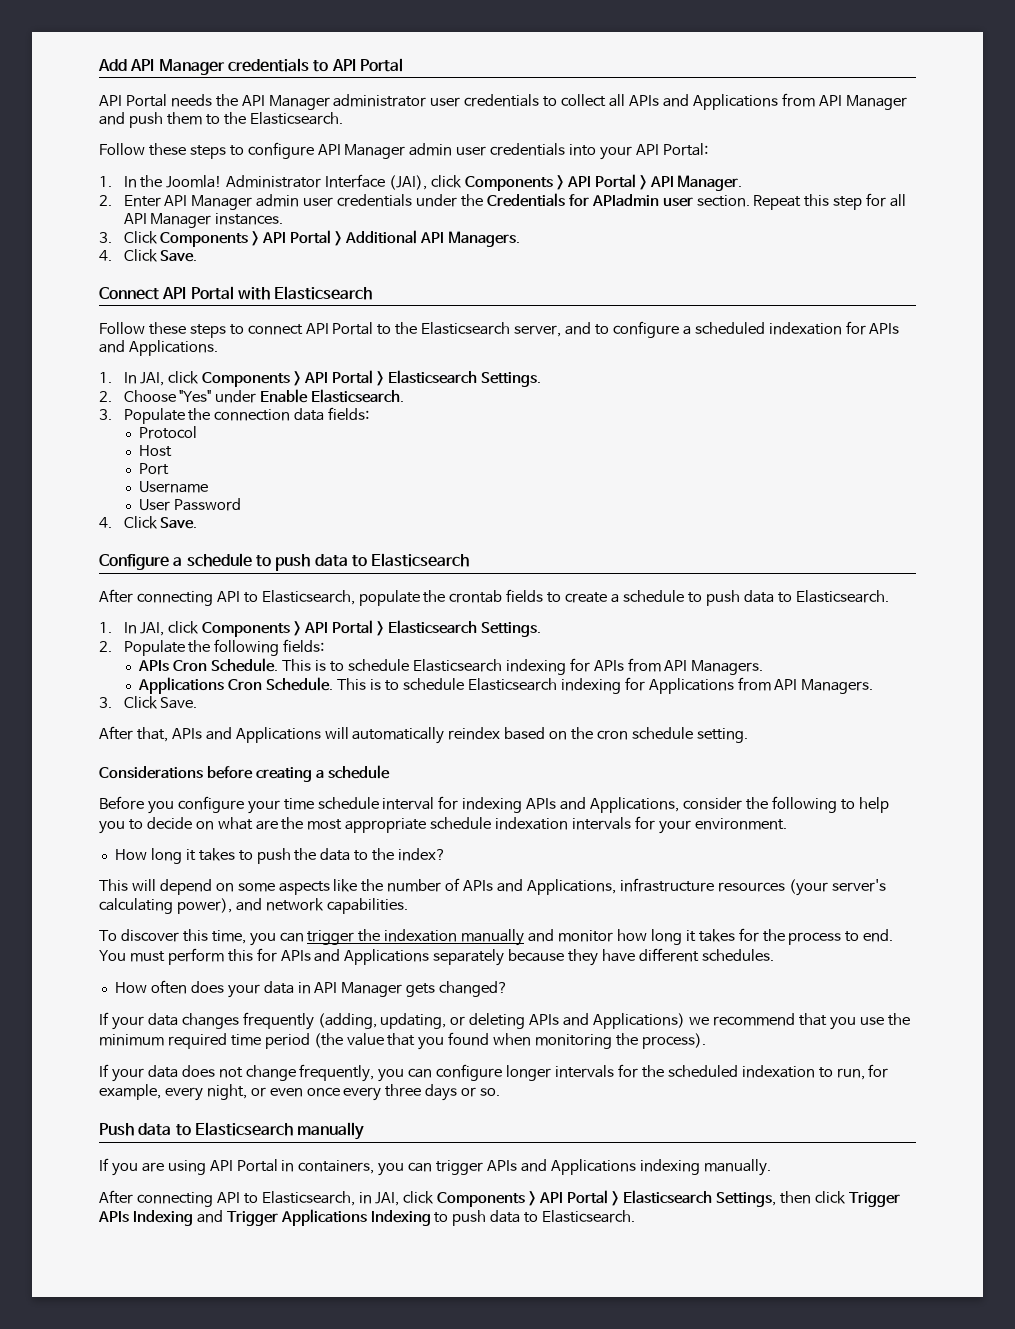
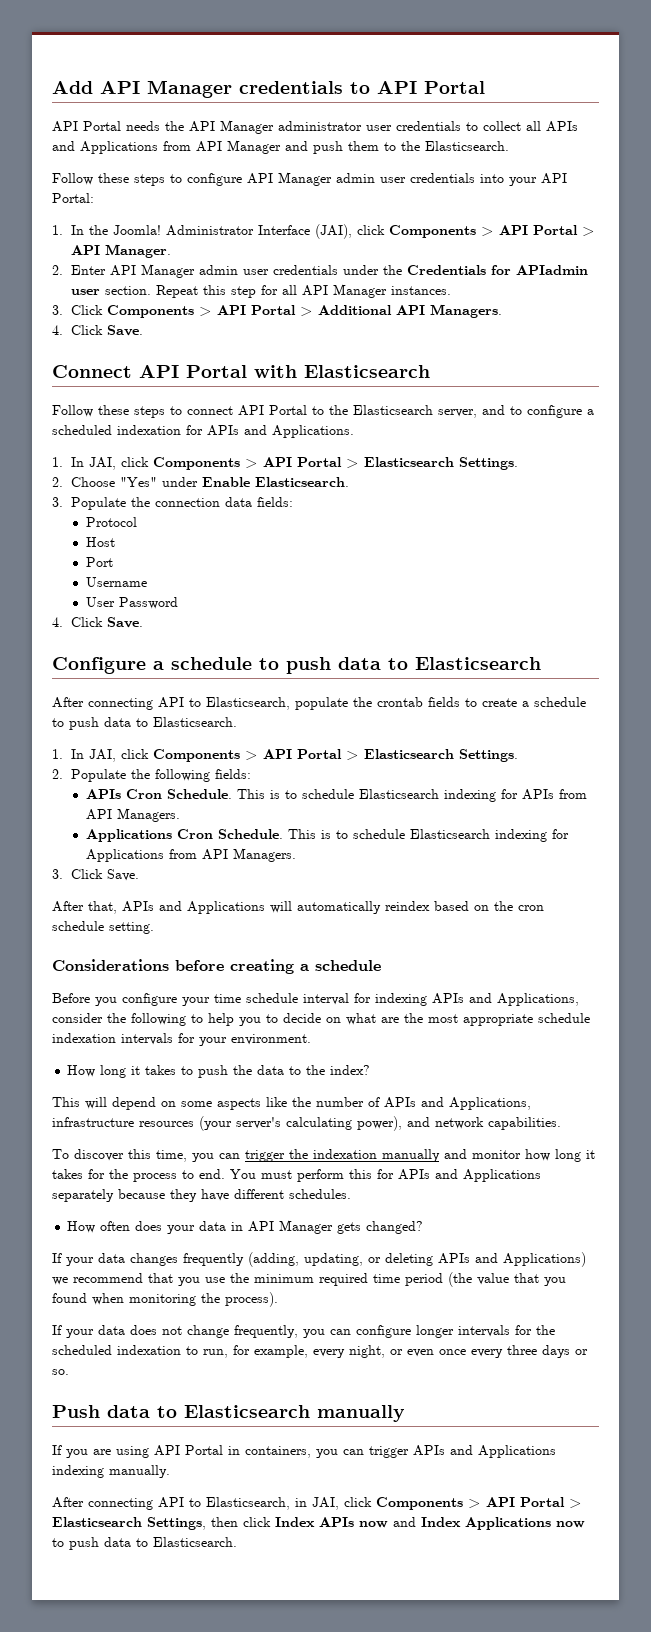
- After connecting API to Elasticsearch, in JAI, click Components > API Portal > Elasticsearch Settings, then click Trigger APIs Indexing and Trigger Applications Indexing to push data to Elasticsearch.
+ After connecting API to Elasticsearch, in JAI, click Components > API Portal > Elasticsearch Settings, then click Index APIs now and Index Applications now to push data to Elasticsearch.

